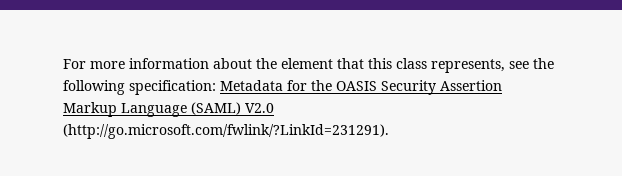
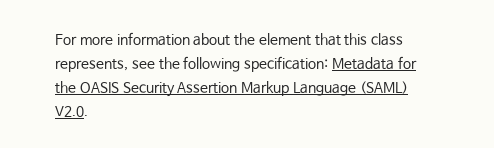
- For more information about the element that this class represents, see the following specification: Metadata for the OASIS Security Assertion Markup Language (SAML) V2.0 (http://go.microsoft.com/fwlink/?LinkId=231291).
+ For more information about the element that this class represents, see the following specification: Metadata for the OASIS Security Assertion Markup Language (SAML) V2.0.

